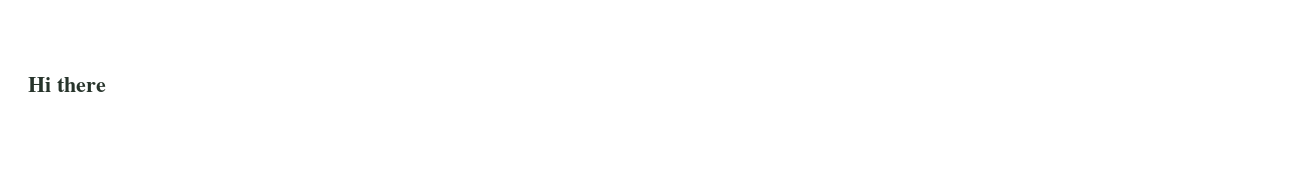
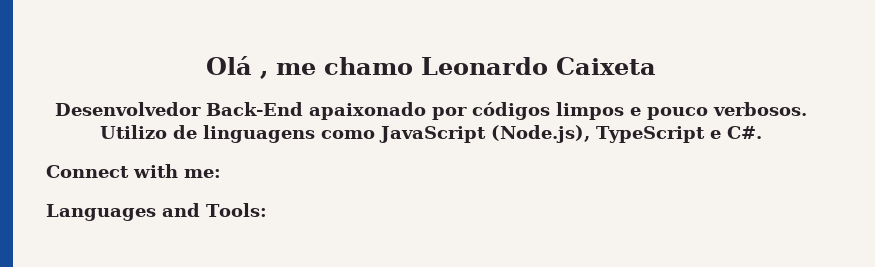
- Hi there
+ Olá , me chamo Leonardo Caixeta
+ Desenvolvedor Back-End apaixonado por códigos limpos e pouco verbosos. Utilizo de linguagens como JavaScript (Node.js), TypeScript e C#.
+ Connect with me:
+ Languages and Tools:

